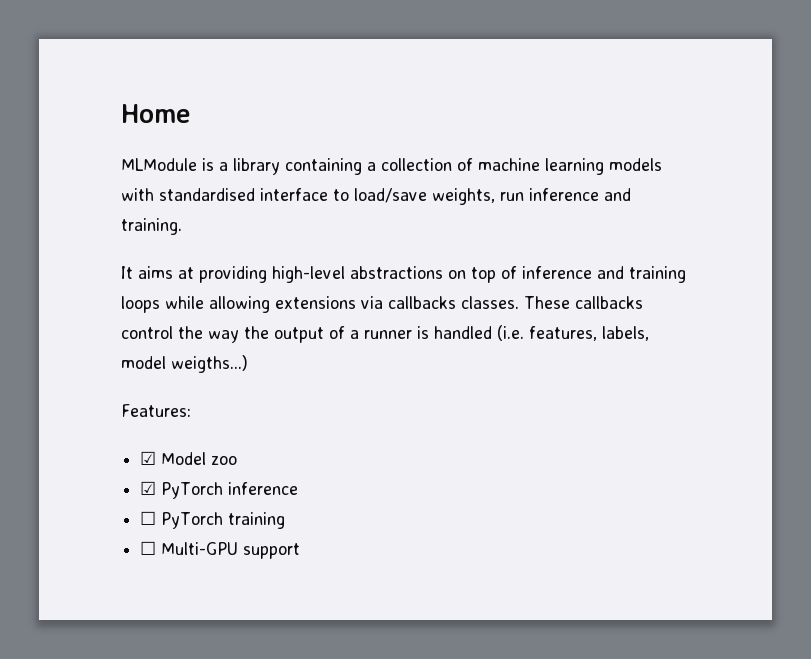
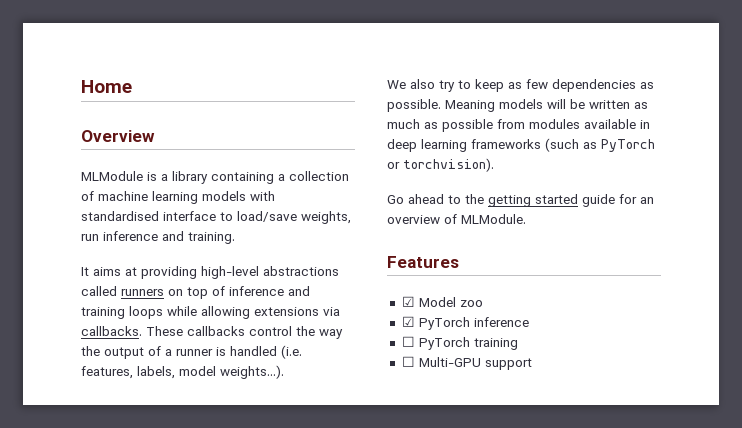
+ Overview
- It aims at providing high-level abstractions on top of inference and training loops while allowing extensions via callbacks classes.
+ It aims at providing high-level abstractions called runners on top of inference and training loops while allowing extensions via callbacks.
- These callbacks control the way the output of a runner is handled (i.e. features, labels, model weigths...)
- Features:
+ These callbacks control the way the output of a runner is handled (i.e. features, labels, model weights...).
+ We also try to keep as few dependencies as possible. Meaning models will be written as much as possible from modules available in deep learning frameworks (such as PyTorch or torchvision).
+ Go ahead to the getting started guide for an overview of MLModule.
+ Features

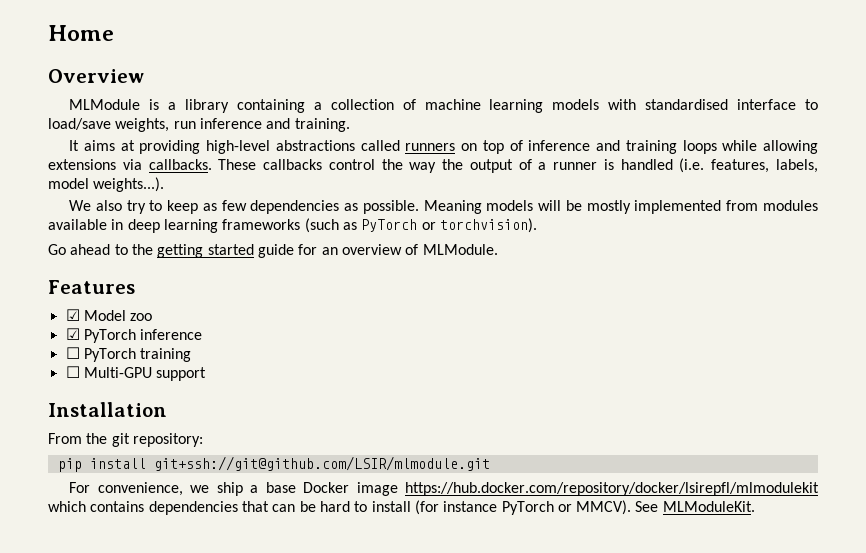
- Meaning models will be written as much as possible from modules available in deep learning frameworks (such as PyTorch or torchvision).
+ Meaning models will be mostly implemented from modules available in deep learning frameworks (such as PyTorch or torchvision).
+ Installation
+ From the git repository:
+ pip install git+ssh://git@github.com/LSIR/mlmodule.git
+ For convenience, we ship a base Docker image https://hub.docker.com/repository/docker/lsirepfl/mlmodulekit which contains dependencies that can be hard to install (for instance PyTorch or MMCV). See MLModuleKit.

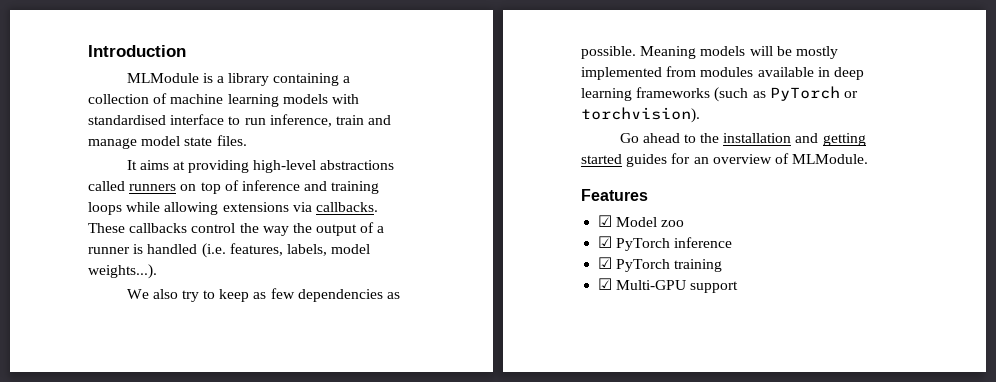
- Home
- Overview
+ Introduction
- MLModule is a library containing a collection of machine learning models with standardised interface to load/save weights, run inference and training.
+ MLModule is a library containing a collection of machine learning models with standardised interface to run inference, train and manage model state files.
- Go ahead to the getting started guide for an overview of MLModule.
+ Go ahead to the installation and getting started guides for an overview of MLModule.
- ☐ PyTorch training
+ ☑ PyTorch training
- ☐ Multi-GPU support
+ ☑ Multi-GPU support
- Installation
- From the git repository:
- pip install git+ssh://git@github.com/LSIR/mlmodule.git
- For convenience, we ship a base Docker image https://hub.docker.com/repository/docker/lsirepfl/mlmodulekit which contains dependencies that can be hard to install (for instance PyTorch or MMCV). See MLModuleKit.

